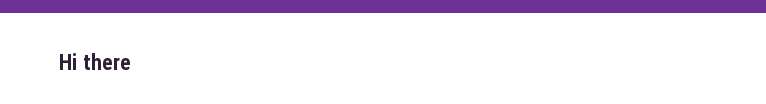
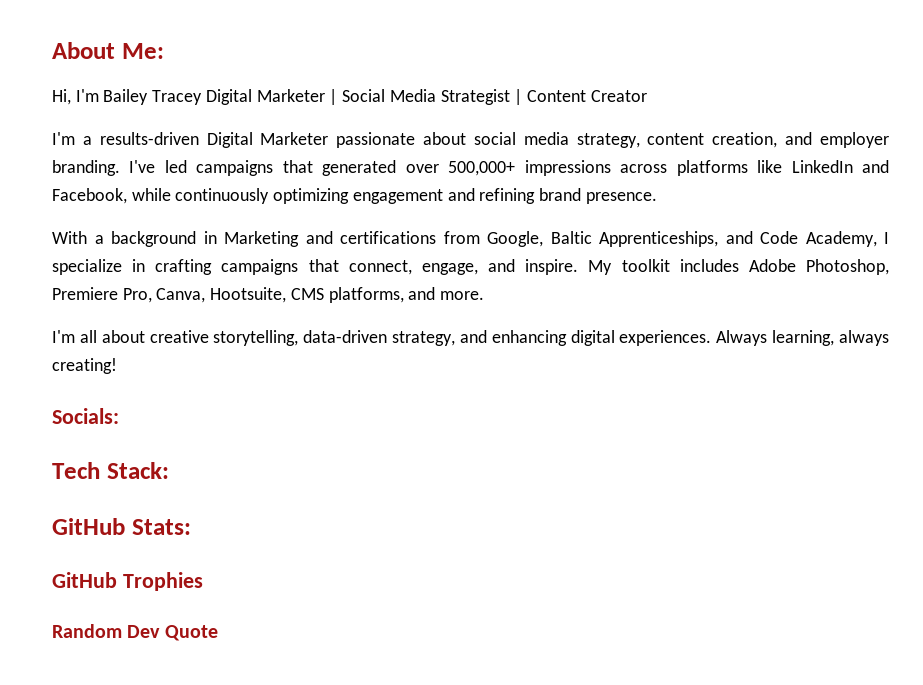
- Hi there
+ About Me:
+ Hi, I'm Bailey Tracey Digital Marketer | Social Media Strategist | Content Creator
+ I'm a results-driven Digital Marketer passionate about social media strategy, content creation, and employer branding. I've led campaigns that generated over 500,000+ impressions across platforms like LinkedIn and Facebook, while continuously optimizing engagement and refining brand presence.
+ With a background in Marketing and certifications from Google, Baltic Apprenticeships, and Code Academy, I specialize in crafting campaigns that connect, engage, and inspire. My toolkit includes Adobe Photoshop, Premiere Pro, Canva, Hootsuite, CMS platforms, and more.
+ I'm all about creative storytelling, data-driven strategy, and enhancing digital experiences. Always learning, always creating!
+ Socials:
+ Tech Stack:
+ GitHub Stats:
+ GitHub Trophies
+ Random Dev Quote

